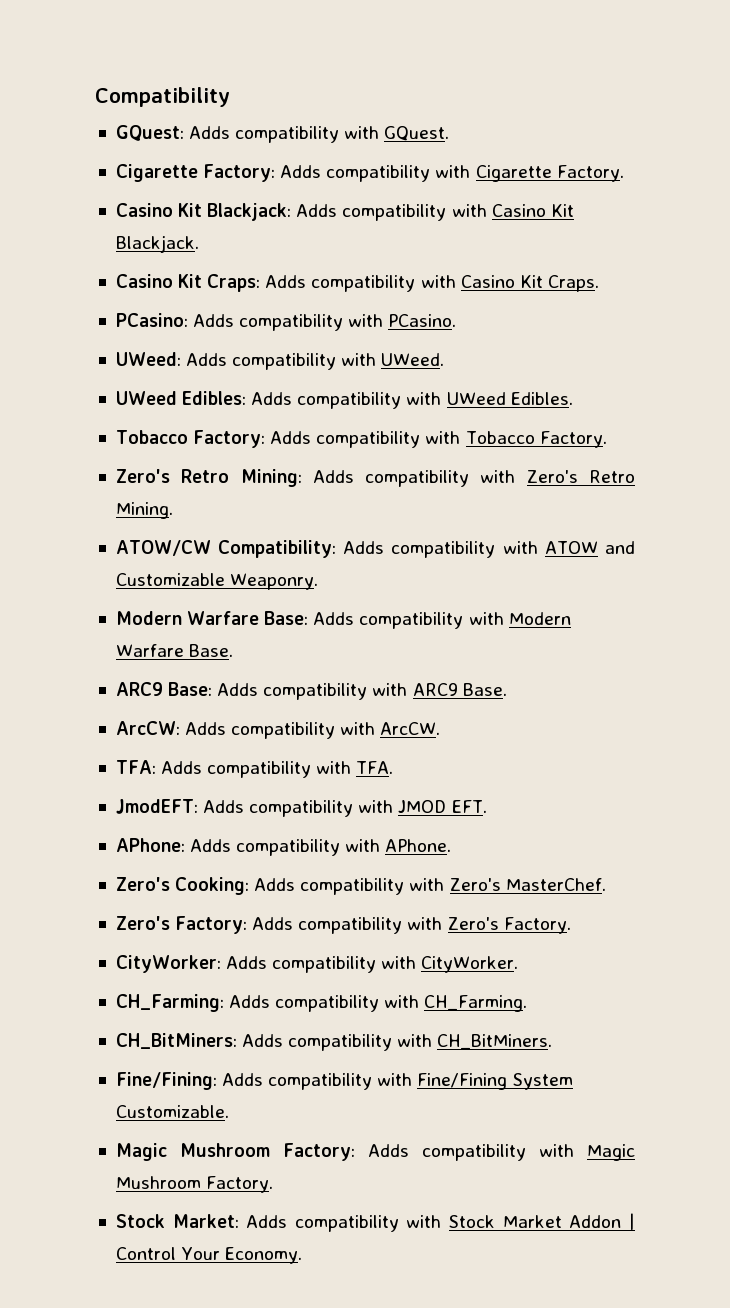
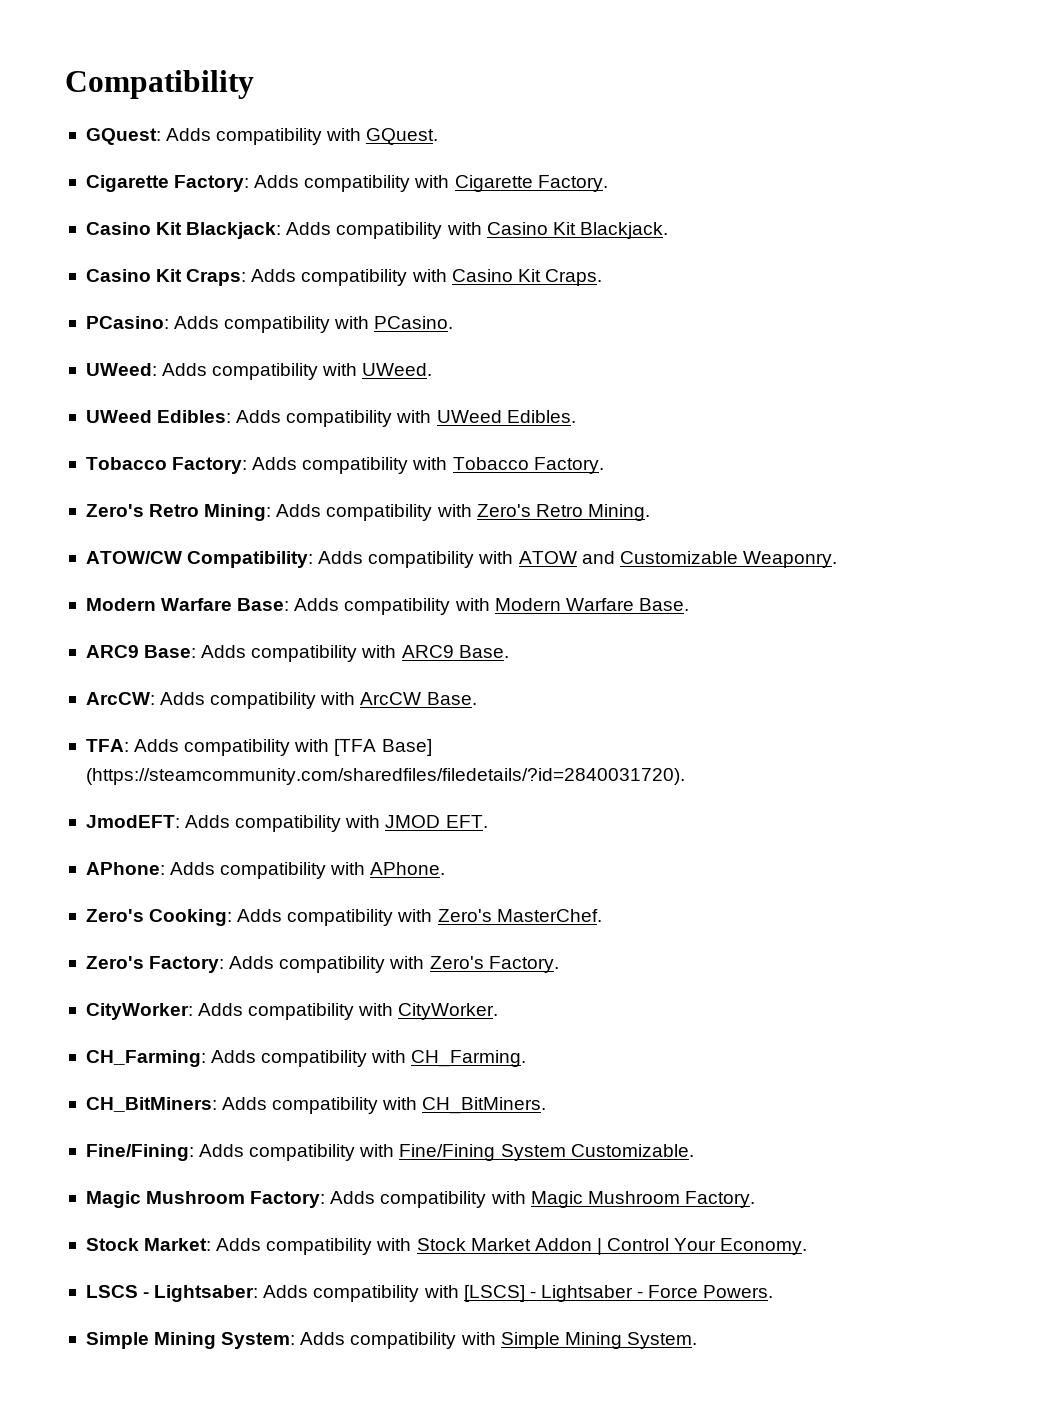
- ArcCW: Adds compatibility with ArcCW.
+ ArcCW: Adds compatibility with ArcCW Base.
- TFA: Adds compatibility with TFA.
+ TFA: Adds compatibility with [TFA Base] (https://steamcommunity.com/sharedfiles/filedetails/?id=2840031720).
+ LSCS - Lightsaber: Adds compatibility with [LSCS] - Lightsaber - Force Powers.
+ Simple Mining System: Adds compatibility with Simple Mining System.

